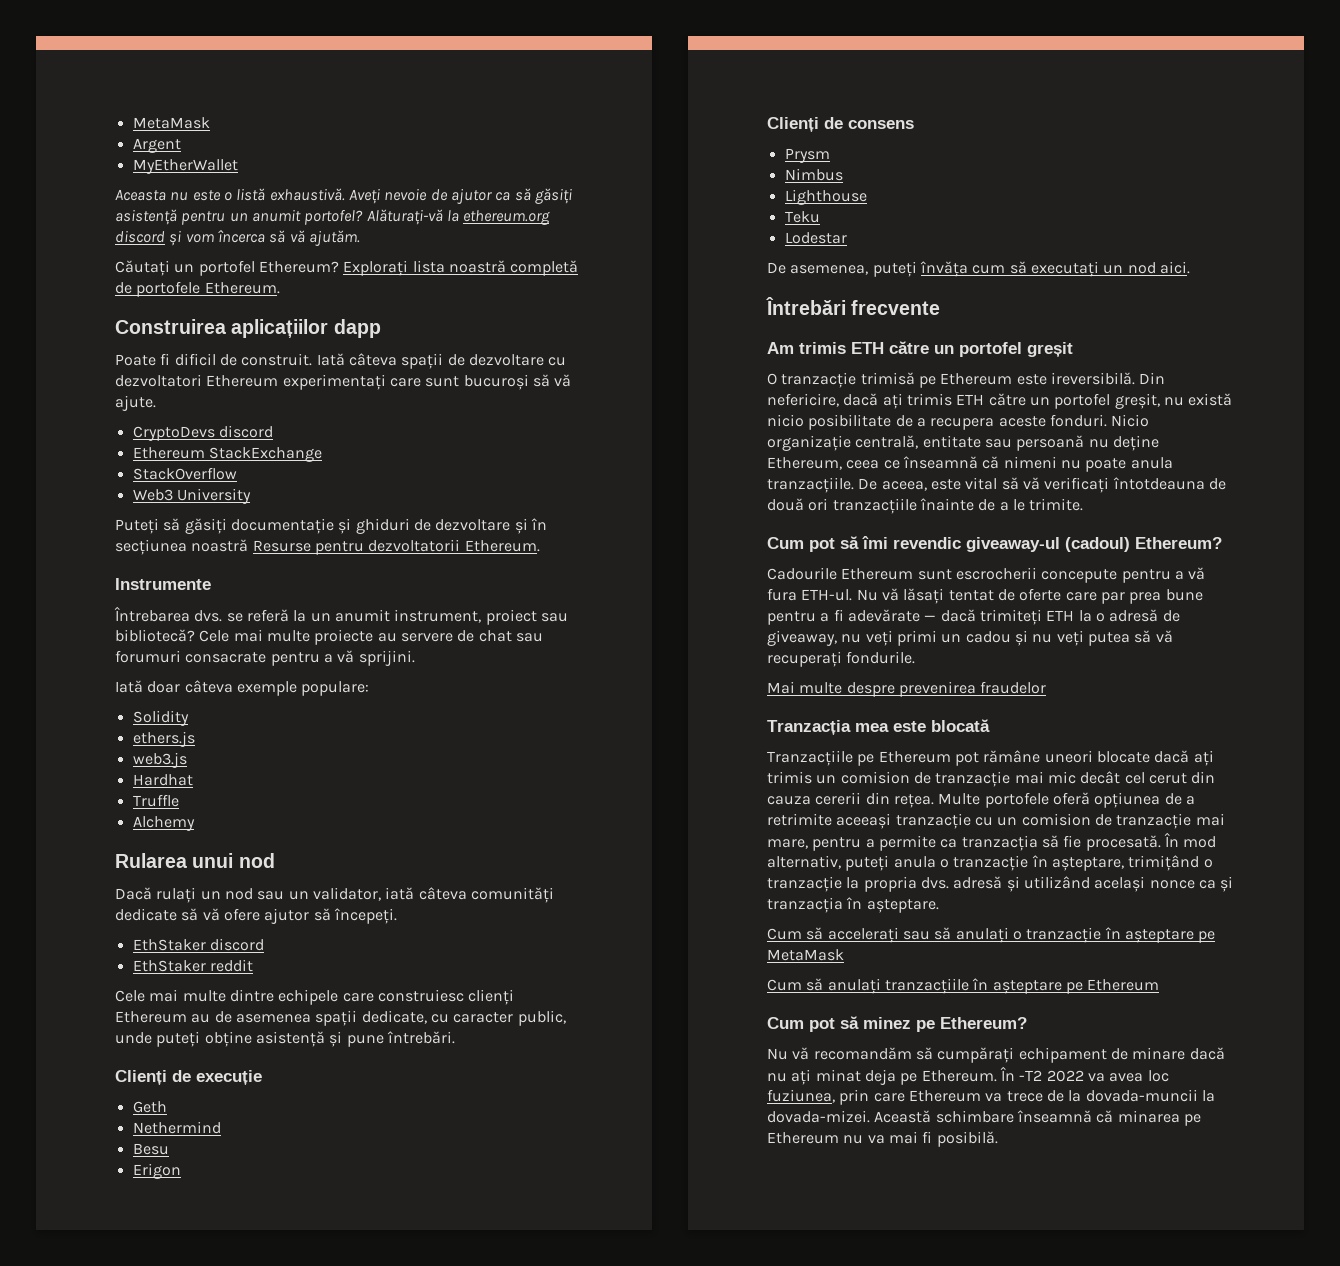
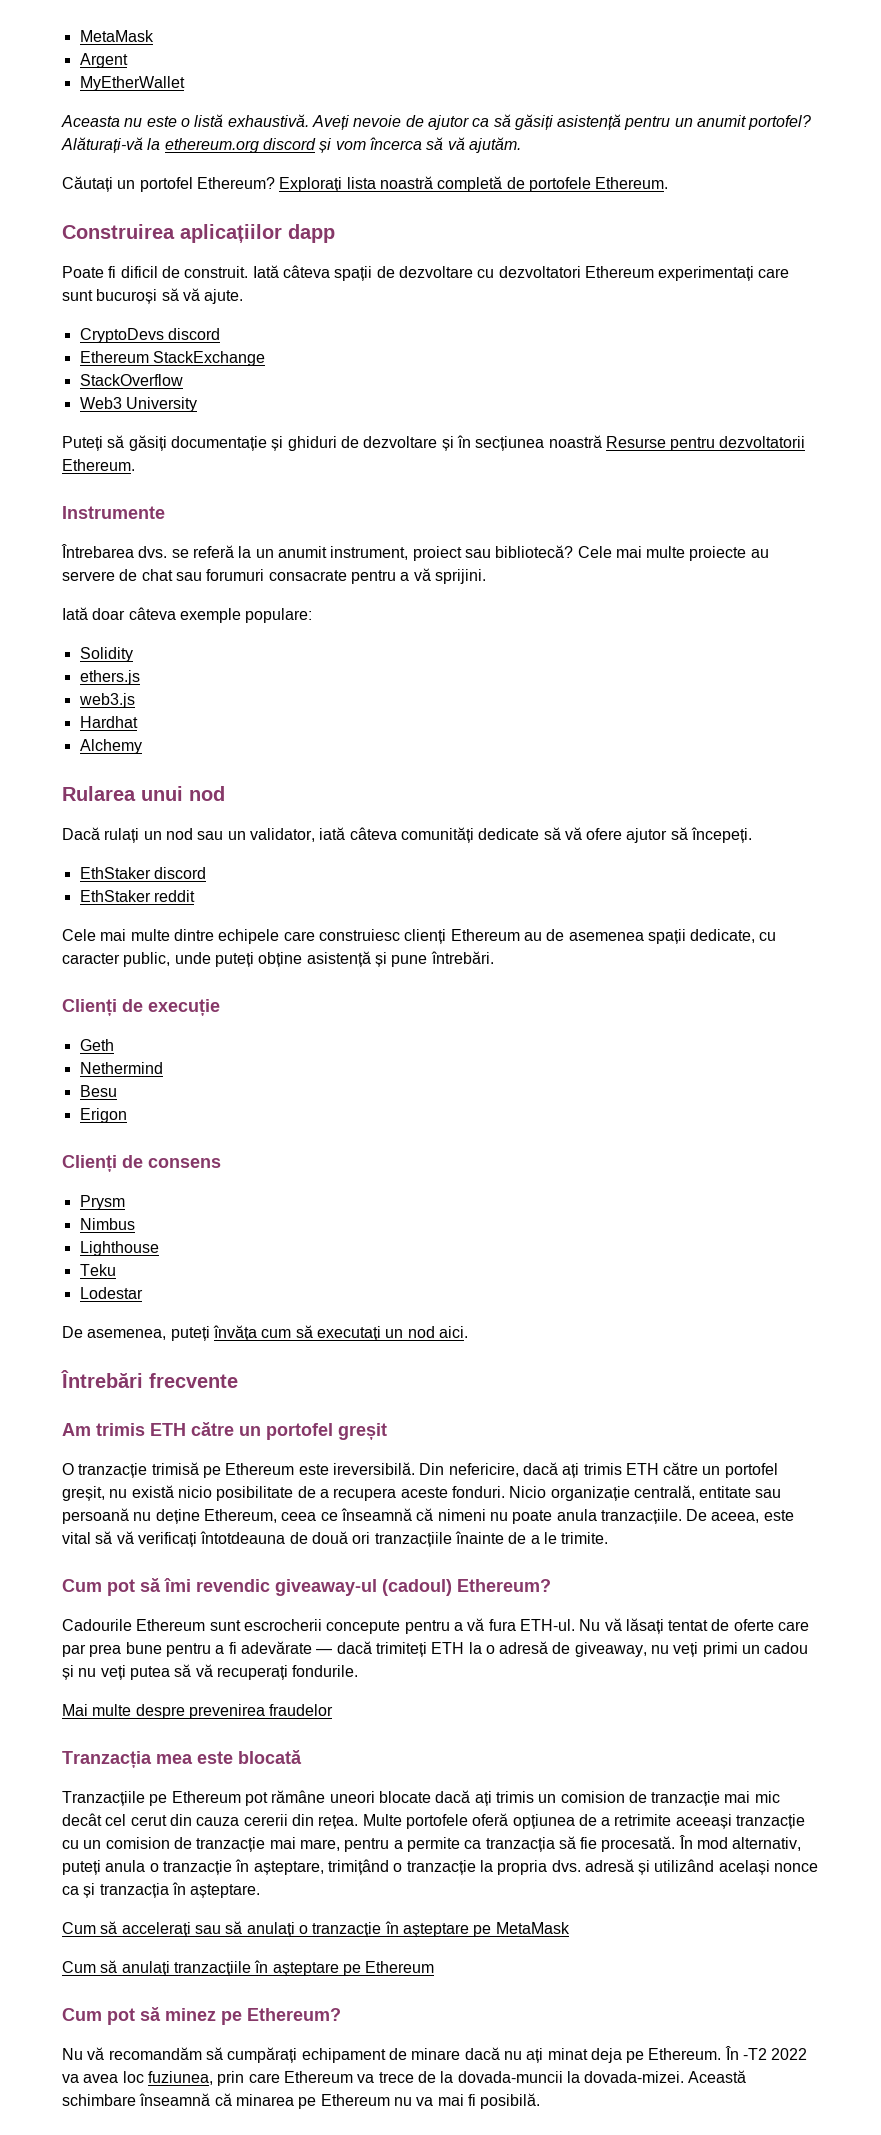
- Truffle

